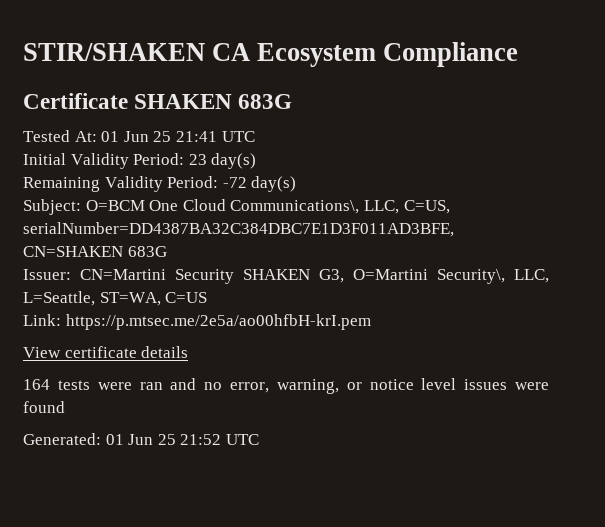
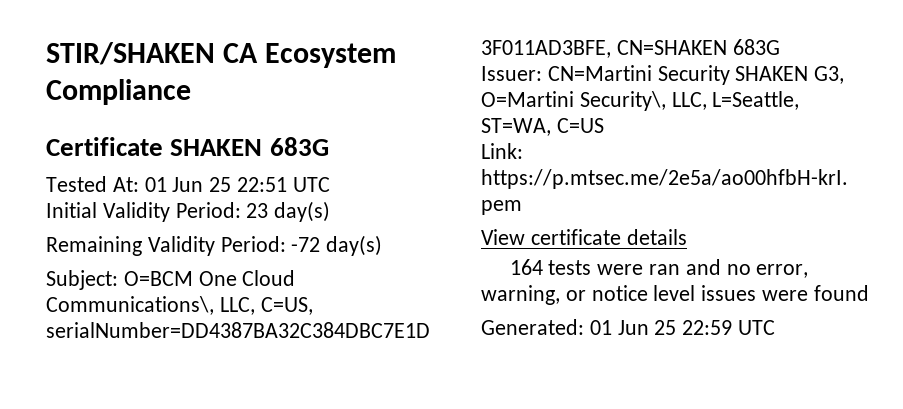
- Tested At: 01 Jun 25 21:41 UTC
+ Tested At: 01 Jun 25 22:51 UTC
- Generated: 01 Jun 25 21:52 UTC
+ Generated: 01 Jun 25 22:59 UTC

